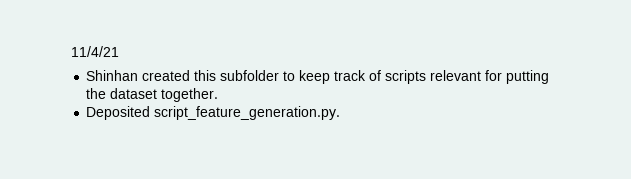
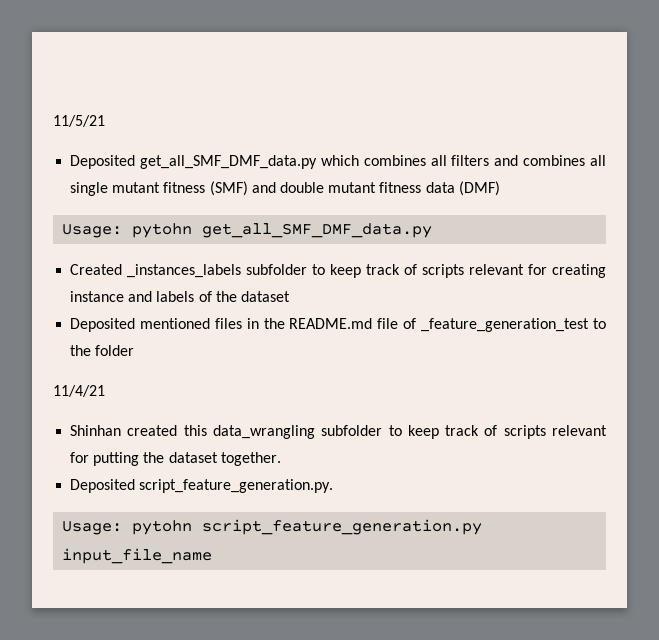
+ 11/5/21
+ Deposited get_all_SMF_DMF_data.py which combines all filters and combines all single mutant fitness (SMF) and double mutant fitness data (DMF)
+ Usage: pytohn get_all_SMF_DMF_data.py
+ Created _instances_labels subfolder to keep track of scripts relevant for creating instance and labels of the dataset
+ Deposited mentioned files in the README.md file of _feature_generation_test to the folder
- Shinhan created this subfolder to keep track of scripts relevant for putting the dataset together.
+ Shinhan created this data_wrangling subfolder to keep track of scripts relevant for putting the dataset together.
+ Usage: pytohn script_feature_generation.py input_file_name

